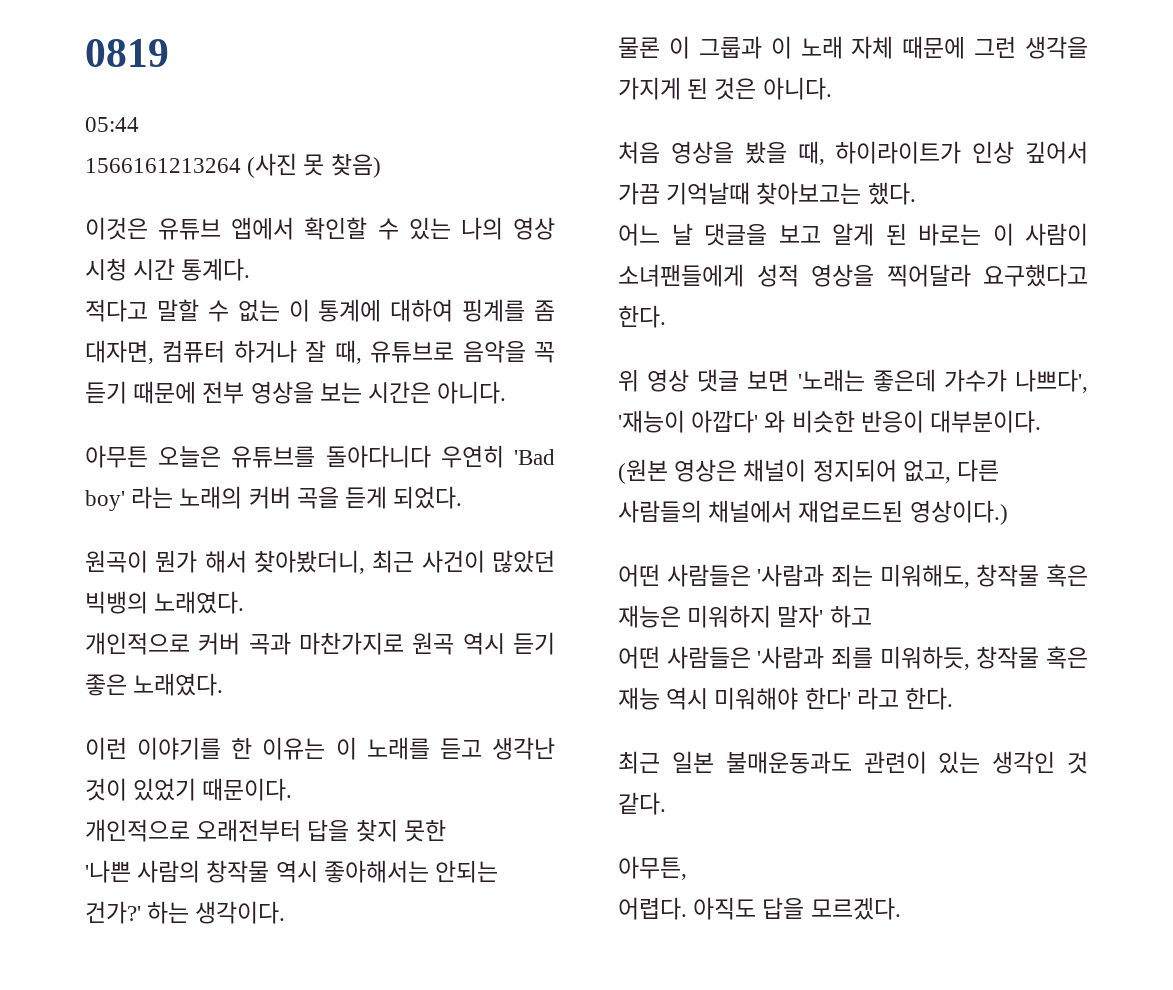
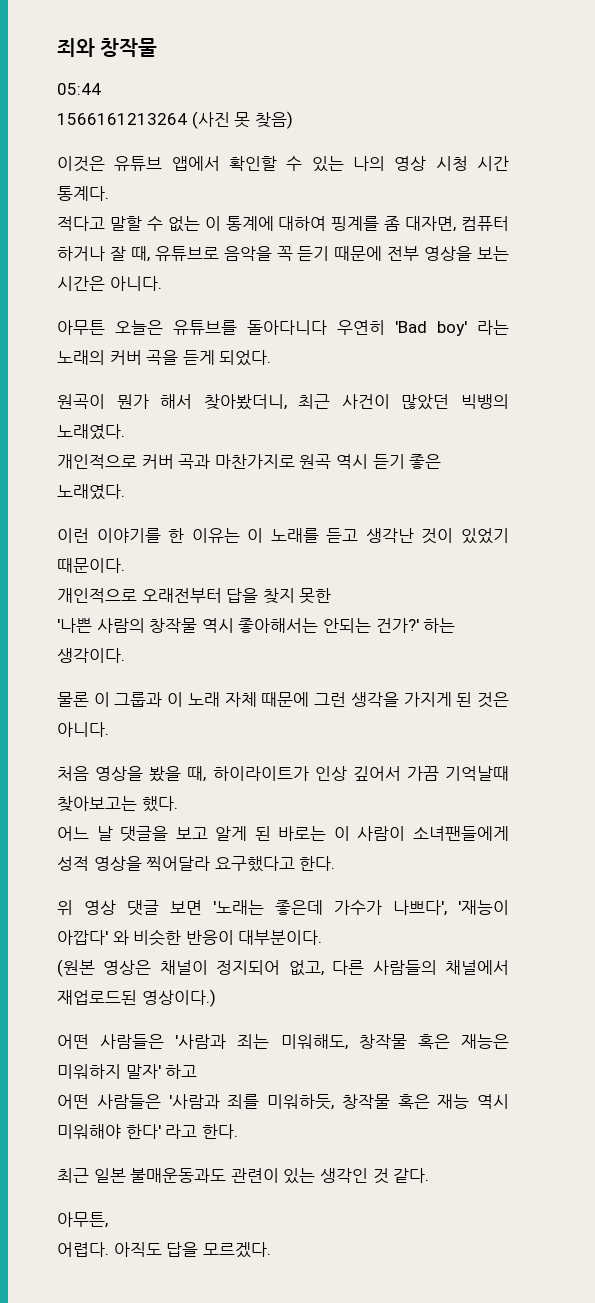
- 0819
+ 죄와 창작물

